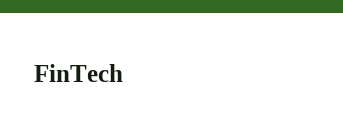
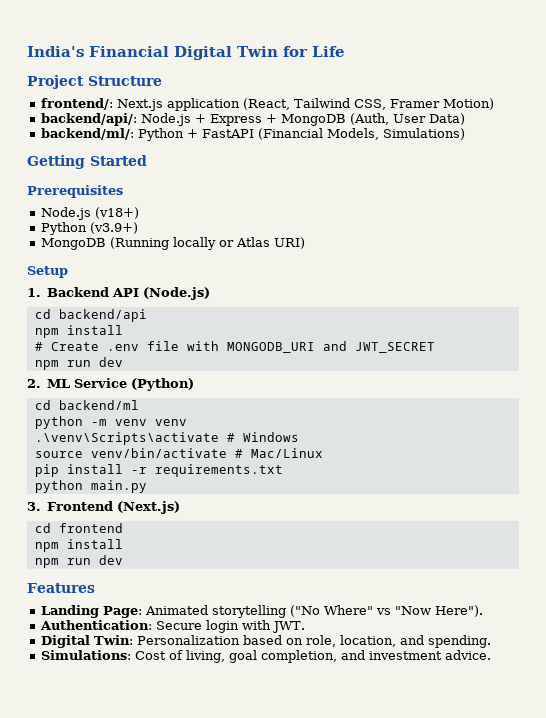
- FinTech
+ India's Financial Digital Twin for Life
+ Project Structure
+ frontend/: Next.js application (React, Tailwind CSS, Framer Motion)
+ backend/api/: Node.js + Express + MongoDB (Auth, User Data)
+ backend/ml/: Python + FastAPI (Financial Models, Simulations)
+ Getting Started
+ Prerequisites
+ Node.js (v18+)
+ Python (v3.9+)
+ MongoDB (Running locally or Atlas URI)
+ Setup
+ 1. Backend API (Node.js)
+ cd backend/api
+ npm install
+ # Create .env file with MONGODB_URI and JWT_SECRET
+ npm run dev
+ 2. ML Service (Python)
+ cd backend/ml
+ python -m venv venv
+ .\venv\Scripts\activate # Windows
+ source venv/bin/activate # Mac/Linux
+ pip install -r requirements.txt
+ python main.py
+ 3. Frontend (Next.js)
+ cd frontend
+ npm install
+ npm run dev
+ Features
+ Landing Page: Animated storytelling ("No Where" vs "Now Here").
+ Authentication: Secure login with JWT.
+ Digital Twin: Personalization based on role, location, and spending.
+ Simulations: Cost of living, goal completion, and investment advice.

